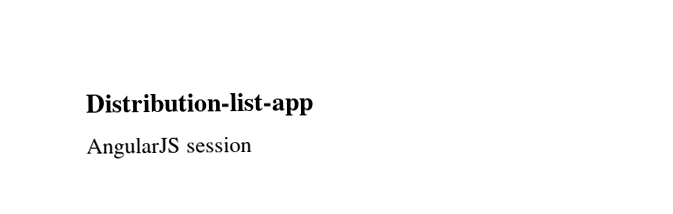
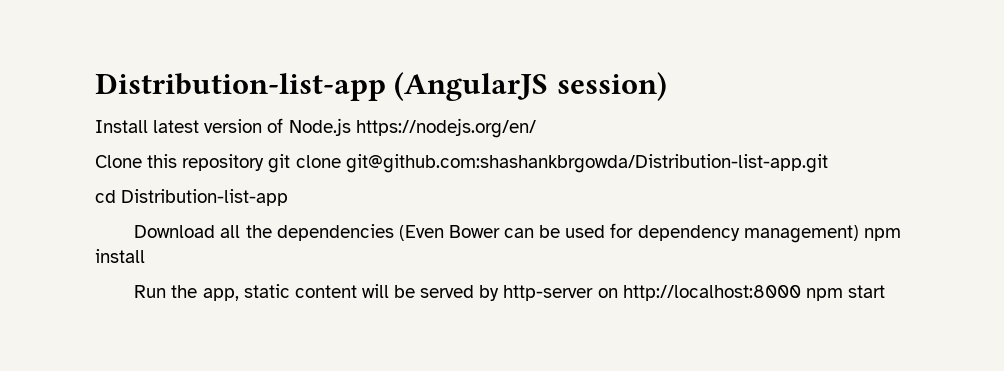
- Distribution-list-app
- AngularJS session
+ Distribution-list-app (AngularJS session)
+ Install latest version of Node.js https://nodejs.org/en/
+ Clone this repository git clone git@github.com:shashankbrgowda/Distribution-list-app.git
+ cd Distribution-list-app
+ Download all the dependencies (Even Bower can be used for dependency management) npm install
+ Run the app, static content will be served by http-server on http://localhost:8000 npm start

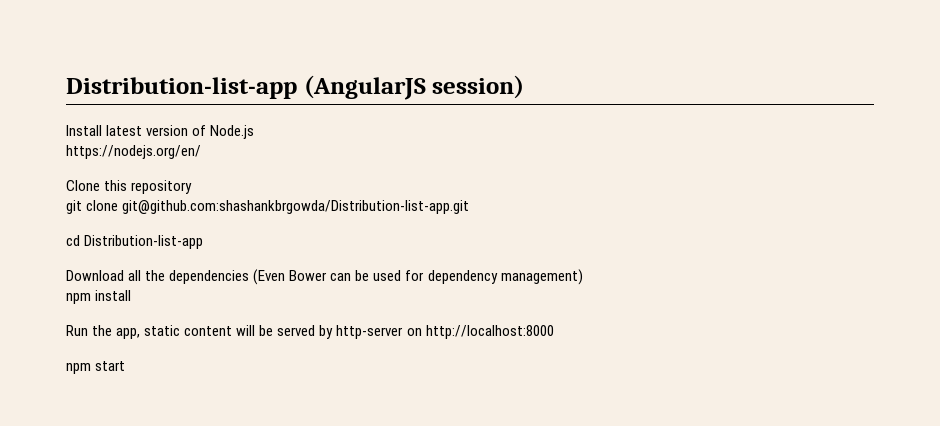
- Install latest version of Node.js https://nodejs.org/en/
+ Install latest version of Node.js
+ https://nodejs.org/en/
- Clone this repository git clone git@github.com:shashankbrgowda/Distribution-list-app.git
+ Clone this repository
+ git clone git@github.com:shashankbrgowda/Distribution-list-app.git
- Download all the dependencies (Even Bower can be used for dependency management) npm install
+ Download all the dependencies (Even Bower can be used for dependency management)
+ npm install
- Run the app, static content will be served by http-server on http://localhost:8000 npm start
+ Run the app, static content will be served by http-server on http://localhost:8000
+ npm start

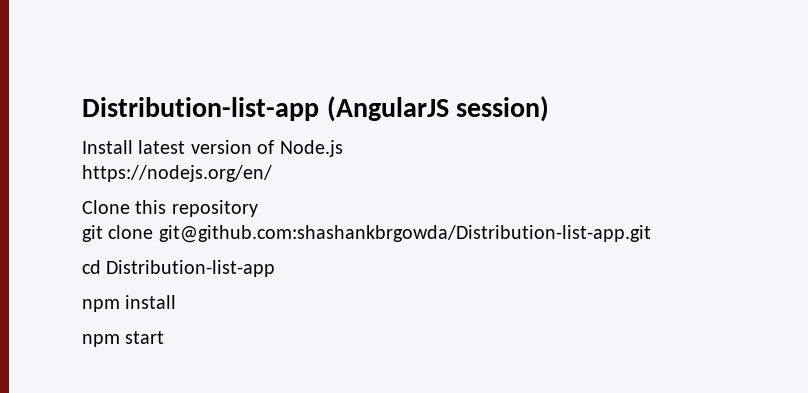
- Download all the dependencies (Even Bower can be used for dependency management)
  npm install
- Run the app, static content will be served by http-server on http://localhost:8000

